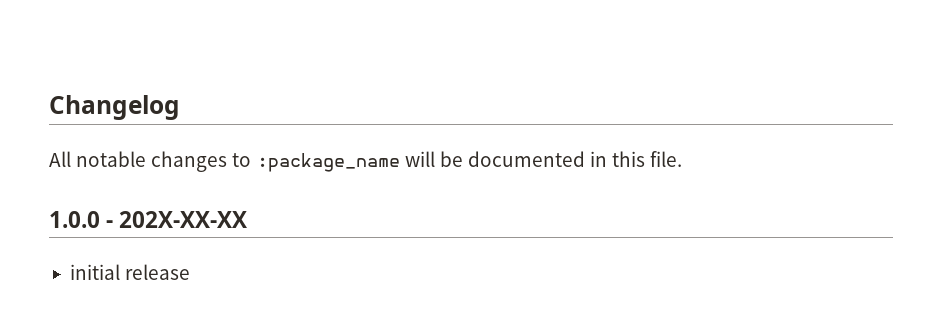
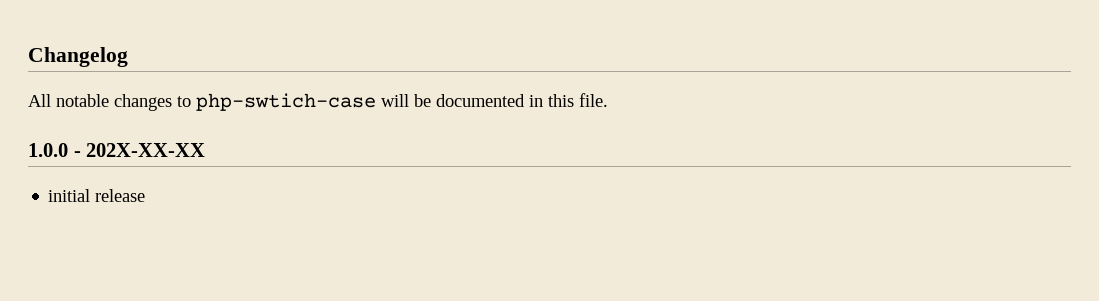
- All notable changes to :package_name will be documented in this file.
+ All notable changes to php-swtich-case will be documented in this file.

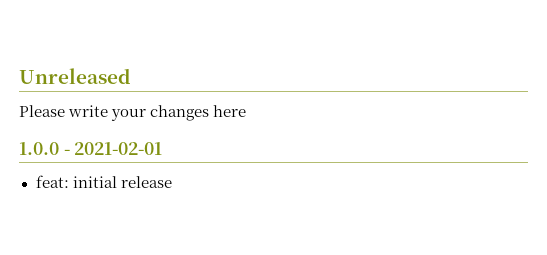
- Changelog
- All notable changes to php-swtich-case will be documented in this file.
+ Unreleased
+ Please write your changes here
- 1.0.0 - 202X-XX-XX
- initial release
+ 1.0.0 - 2021-02-01
+ feat: initial release

